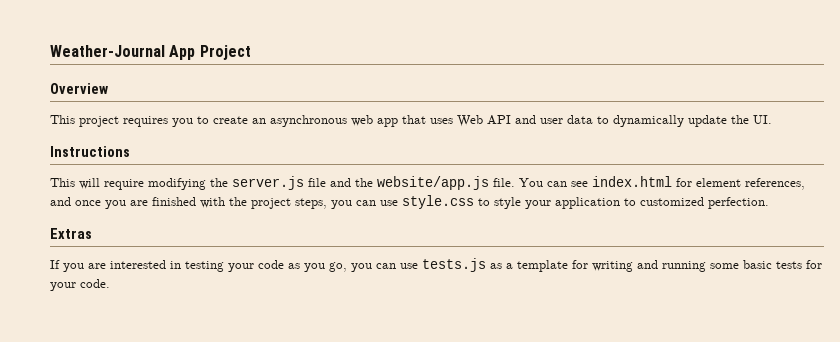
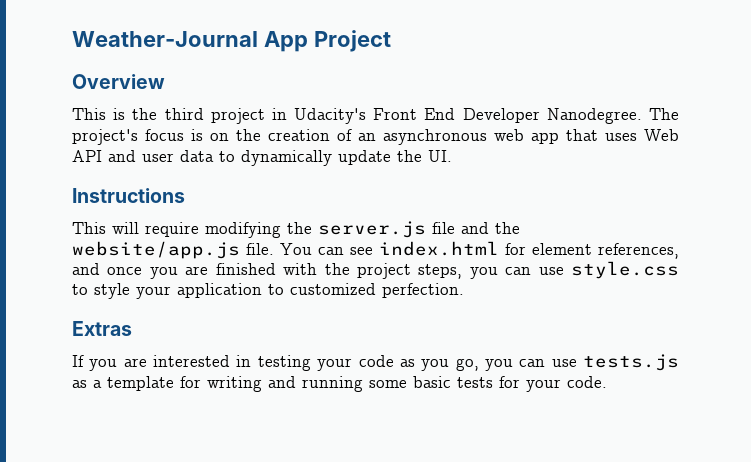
- This project requires you to create an asynchronous web app that uses Web API and user data to dynamically update the UI.
+ This is the third project in Udacity's Front End Developer Nanodegree. The project's focus is on the creation of an asynchronous web app that uses Web API and user data to dynamically update the UI.

